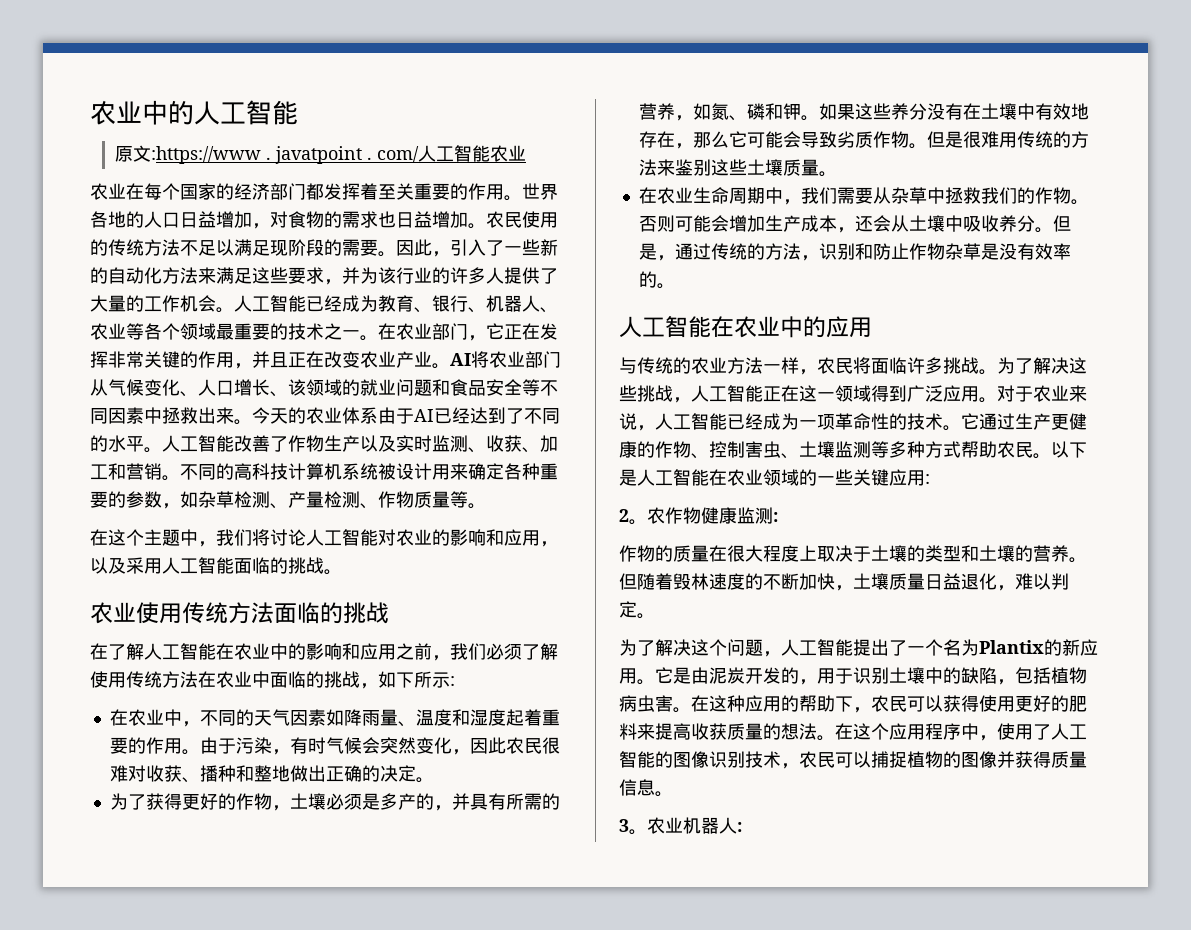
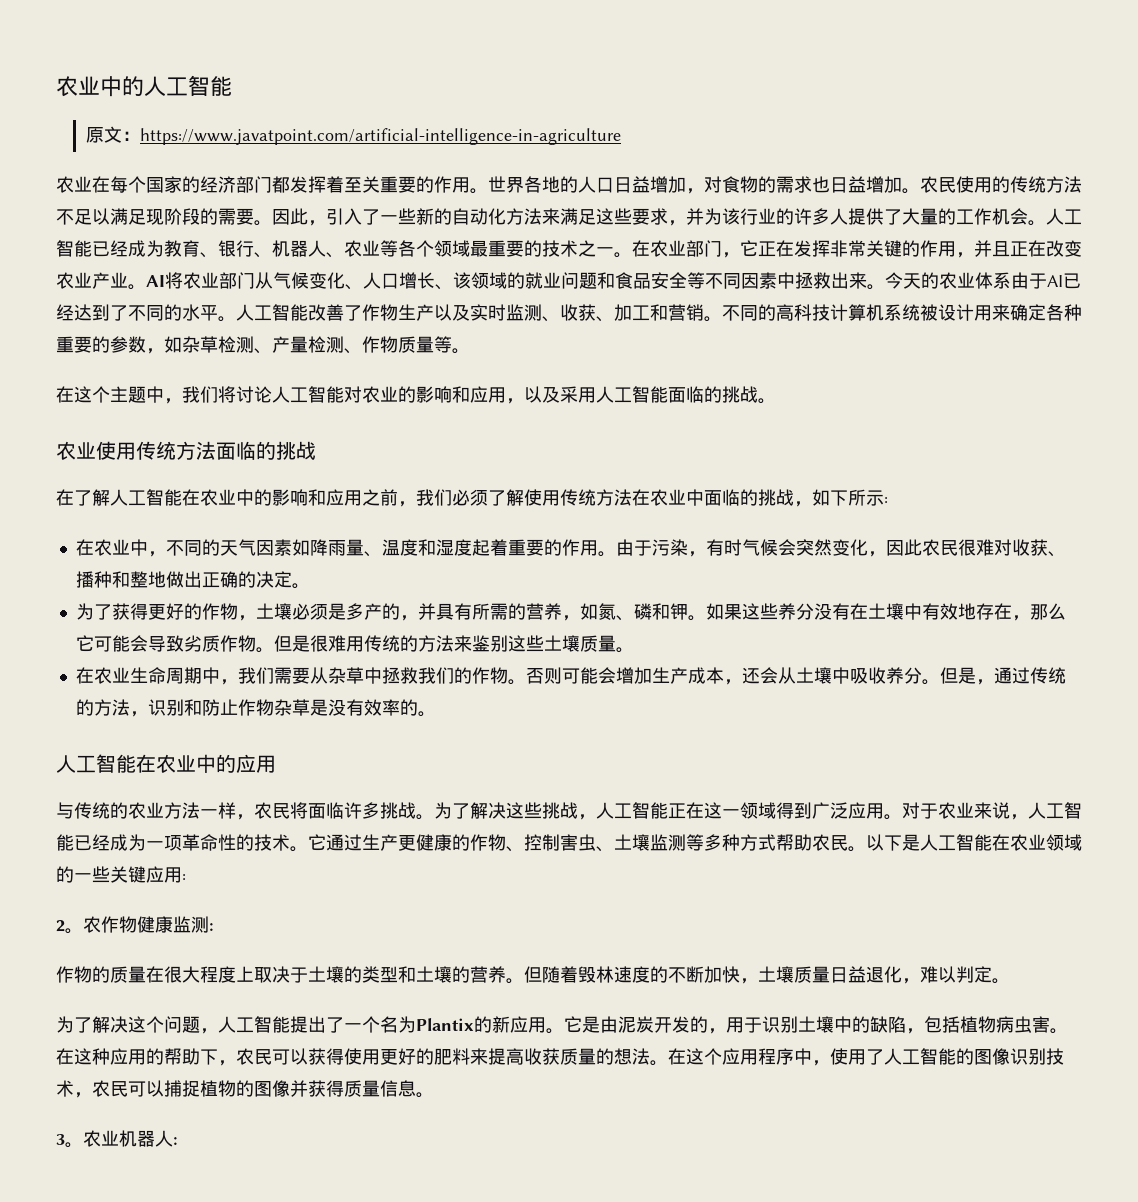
- 原文:https://www . javatpoint . com/人工智能农业
+ 原文：https://www.javatpoint.com/artificial-intelligence-in-agriculture

